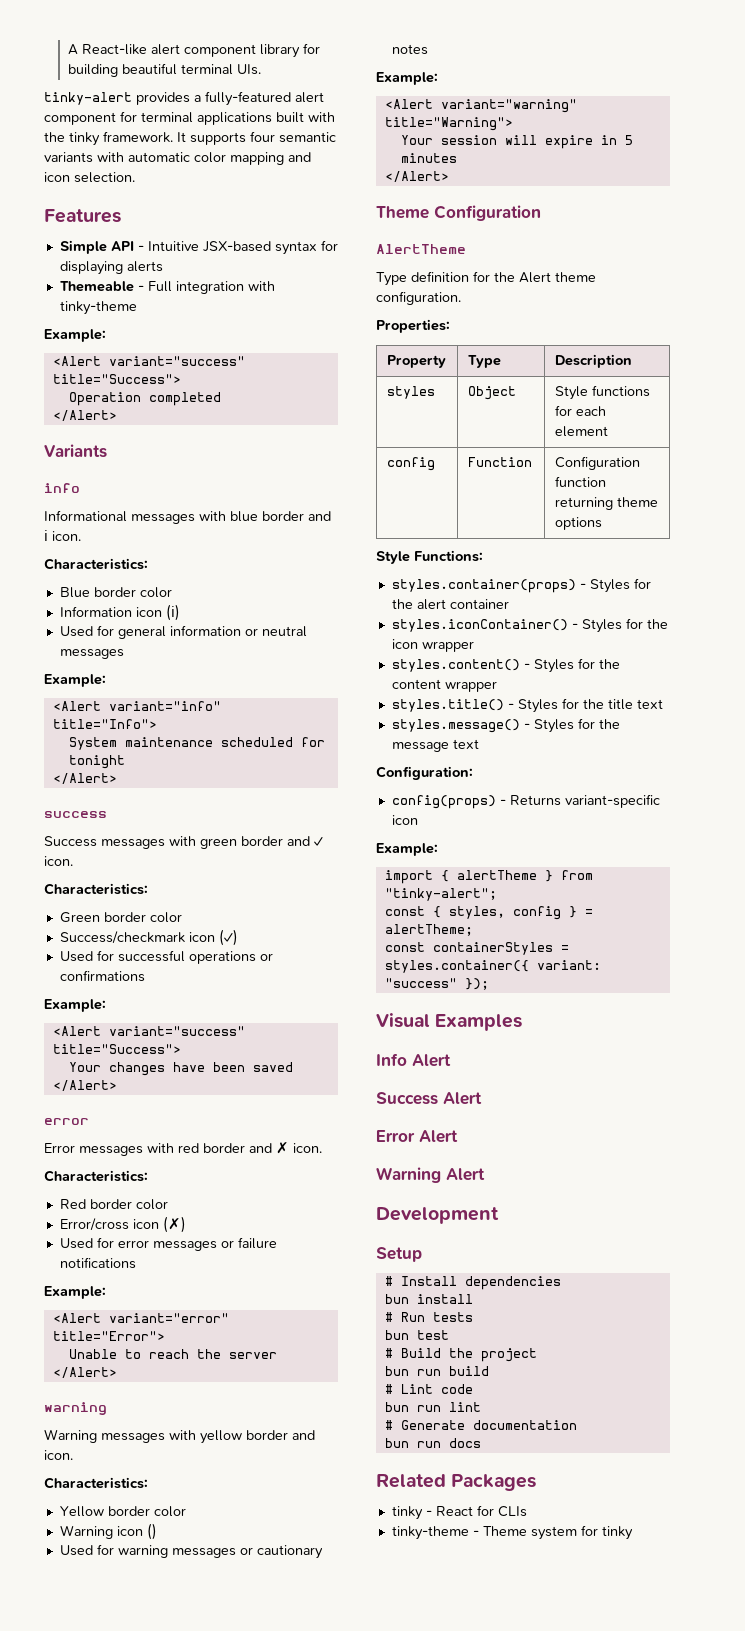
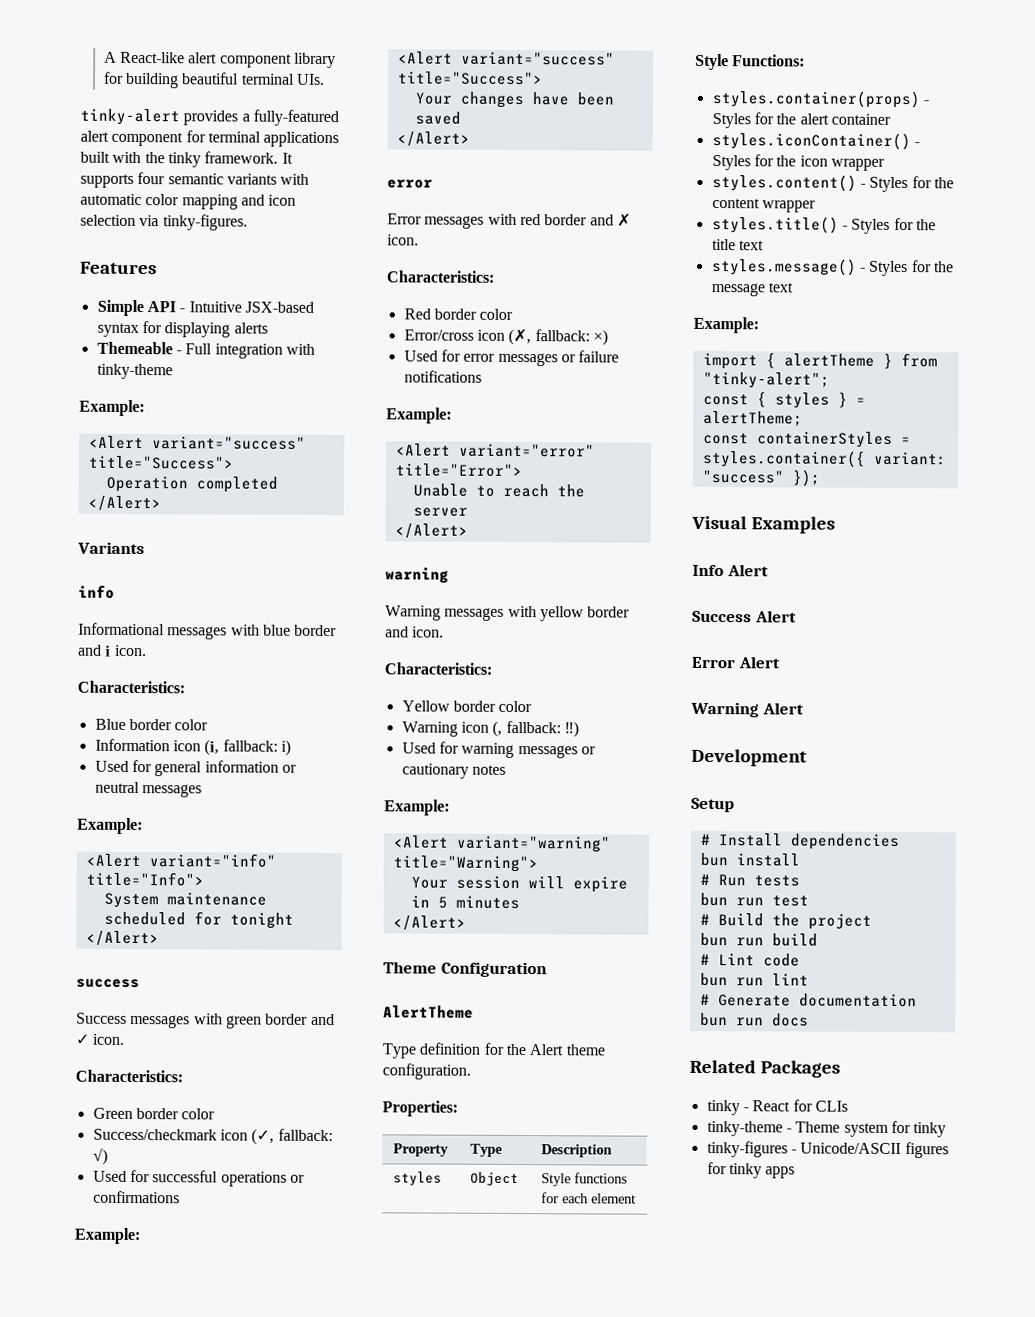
- It supports four semantic variants with automatic color mapping and icon selection.
+ It supports four semantic variants with automatic color mapping and icon selection via tinky-figures.
- Information icon (ℹ)
+ Information icon (ℹ, fallback: i)
- Success/checkmark icon (✓)
+ Success/checkmark icon (✓, fallback: √)
- Error/cross icon (✗)
+ Error/cross icon (✗, fallback: ×)
- Warning icon ()
+ Warning icon (, fallback: ‼)
- config | Function | Configuration function returning theme options
- Configuration:
- config(props) - Returns variant-specific icon
- const { styles, config } = alertTheme;
+ const { styles } = alertTheme;
- bun test
+ bun run test
+ tinky-figures - Unicode/ASCII figures for tinky apps

